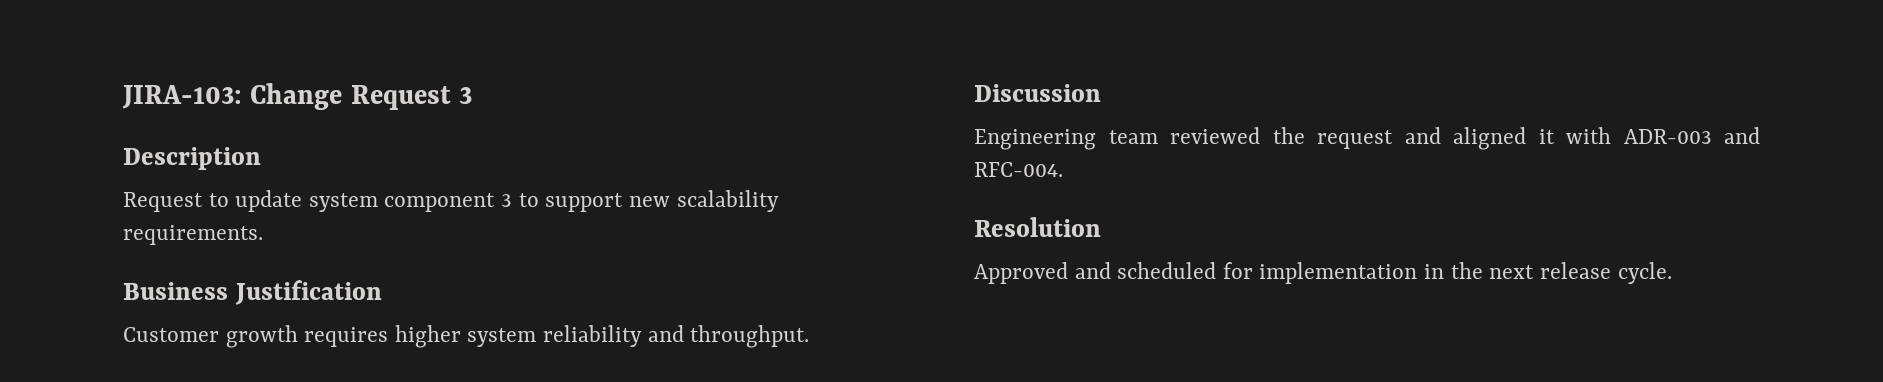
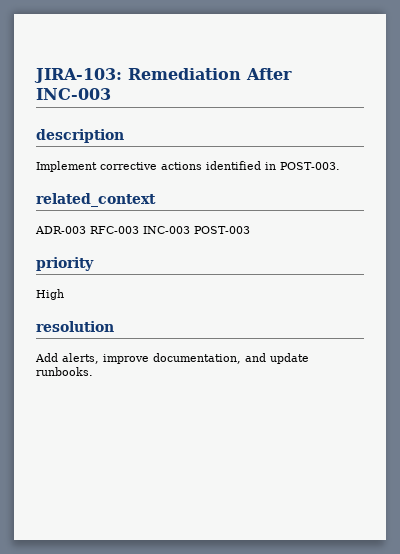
- JIRA-103: Change Request 3
- Description
- Request to update system component 3 to support new scalability requirements.
- Business Justification
- Customer growth requires higher system reliability and throughput.
- Discussion
- Engineering team reviewed the request and aligned it with ADR-003 and RFC-004.
- Resolution
- Approved and scheduled for implementation in the next release cycle.
+ JIRA-103: Remediation After INC-003
+ description
+ Implement corrective actions identified in POST-003.
+ related_context
+ ADR-003 RFC-003 INC-003 POST-003
+ priority
+ High
+ resolution
+ Add alerts, improve documentation, and update runbooks.

